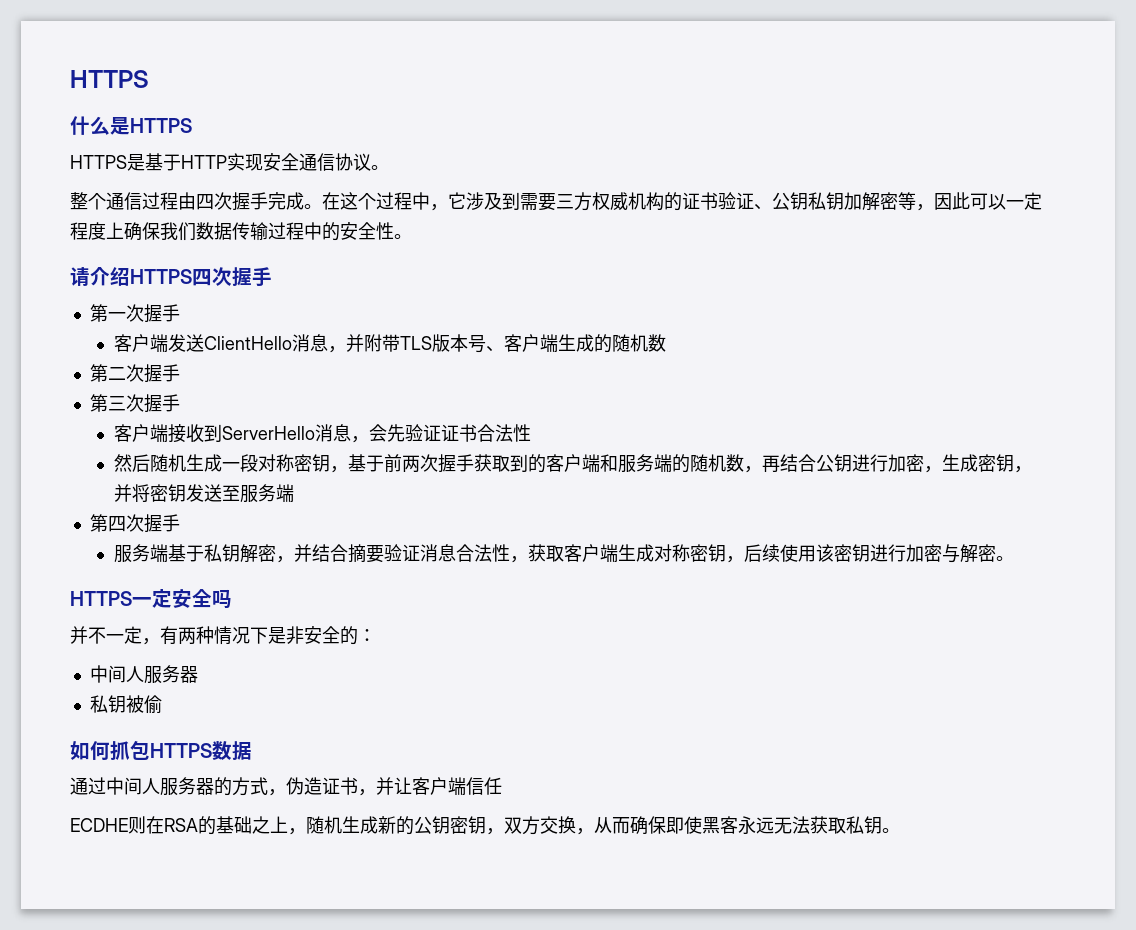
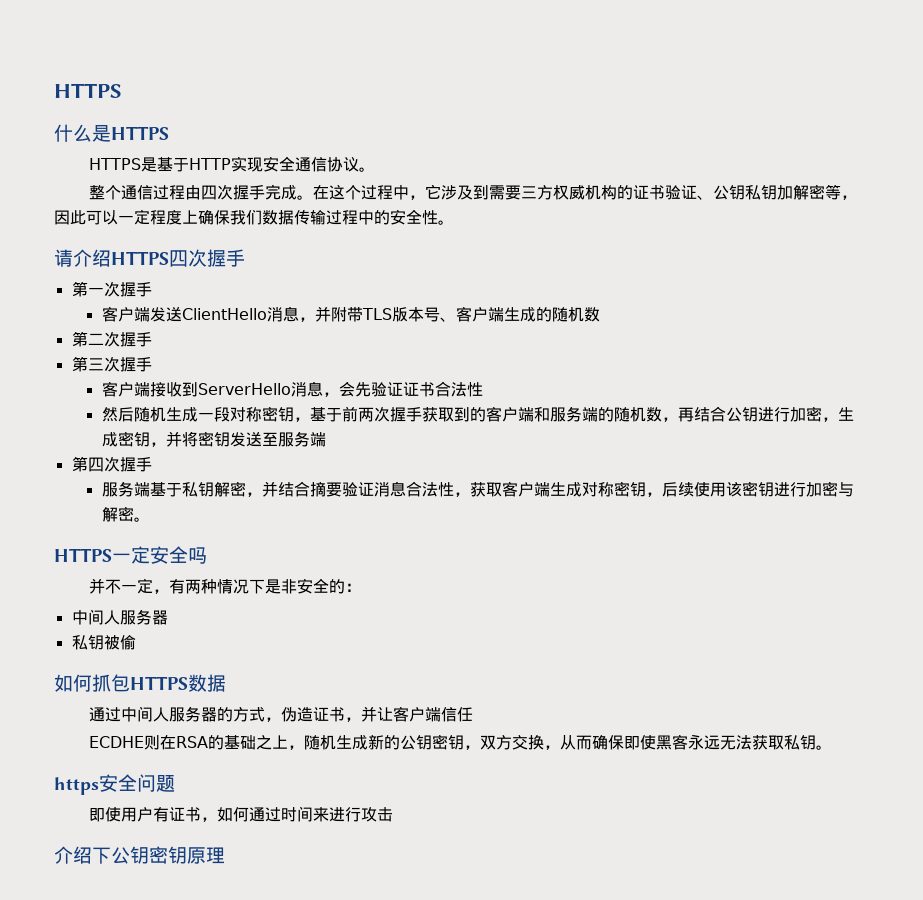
+ https安全问题
+ 即使用户有证书，如何通过时间来进行攻击
+ 介绍下公钥密钥原理

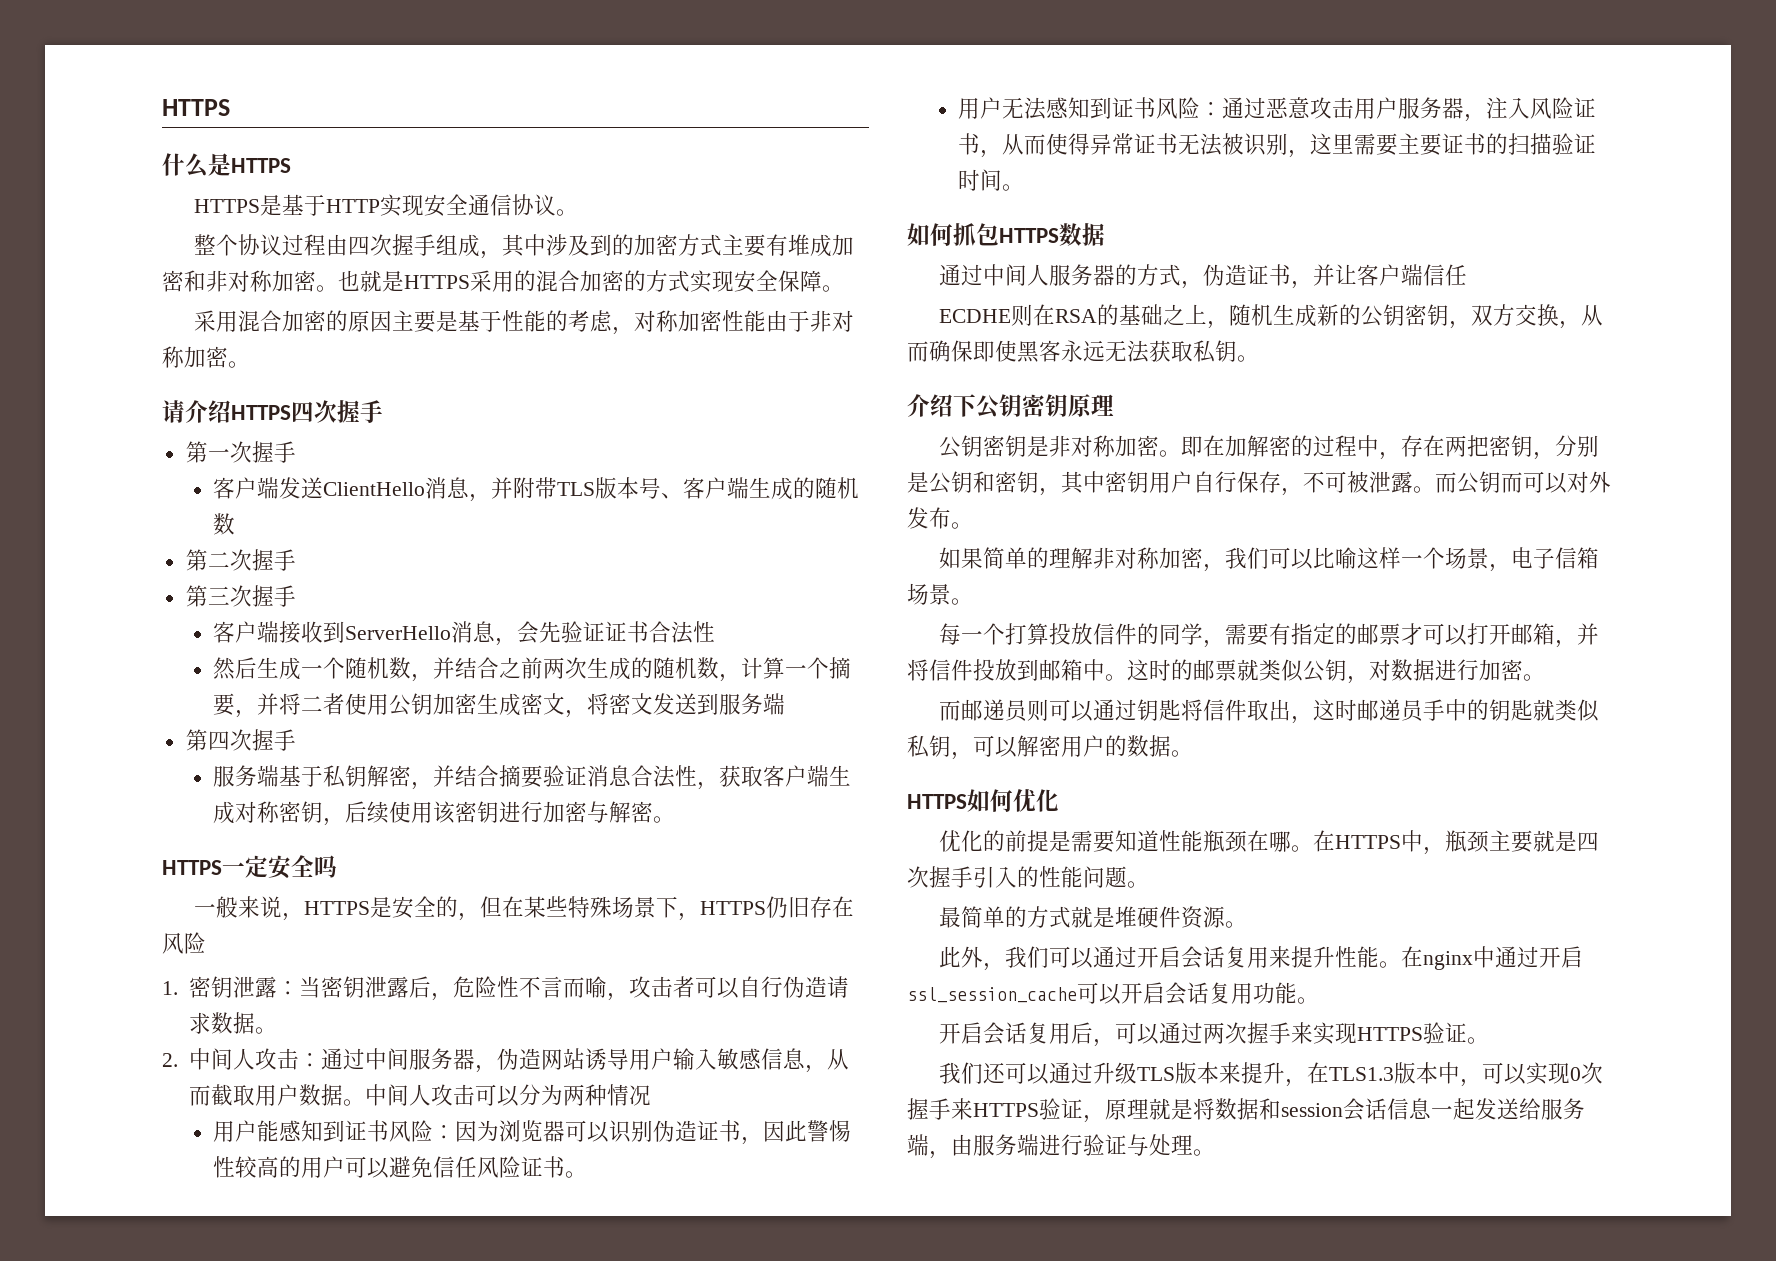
- 整个通信过程由四次握手完成。在这个过程中，它涉及到需要三方权威机构的证书验证、公钥私钥加解密等，因此可以一定程度上确保我们数据传输过程中的安全性。
+ 整个协议过程由四次握手组成，其中涉及到的加密方式主要有堆成加密和非对称加密。也就是HTTPS采用的混合加密的方式实现安全保障。
+ 采用混合加密的原因主要是基于性能的考虑，对称加密性能由于非对称加密。
- 然后随机生成一段对称密钥，基于前两次握手获取到的客户端和服务端的随机数，再结合公钥进行加密，生成密钥，并将密钥发送至服务端
+ 然后生成一个随机数，并结合之前两次生成的随机数，计算一个摘要，并将二者使用公钥加密生成密文，将密文发送到服务端
- 并不一定，有两种情况下是非安全的：
- 中间人服务器
- 私钥被偷
+ 一般来说，HTTPS是安全的，但在某些特殊场景下，HTTPS仍旧存在风险
+ 1.密钥泄露：当密钥泄露后，危险性不言而喻，攻击者可以自行伪造请求数据。
+ 2.中间人攻击：通过中间服务器，伪造网站诱导用户输入敏感信息，从而截取用户数据。中间人攻击可以分为两种情况
+ 用户能感知到证书风险：因为浏览器可以识别伪造证书，因此警惕性较高的用户可以避免信任风险证书。
+ 用户无法感知到证书风险：通过恶意攻击用户服务器，注入风险证书，从而使得异常证书无法被识别，这里需要主要证书的扫描验证时间。
- https安全问题
- 即使用户有证书，如何通过时间来进行攻击
+ 公钥密钥是非对称加密。即在加解密的过程中，存在两把密钥，分别是公钥和密钥，其中密钥用户自行保存，不可被泄露。而公钥而可以对外发布。
+ 如果简单的理解非对称加密，我们可以比喻这样一个场景，电子信箱场景。
+ 每一个打算投放信件的同学，需要有指定的邮票才可以打开邮箱，并将信件投放到邮箱中。这时的邮票就类似公钥，对数据进行加密。
+ 而邮递员则可以通过钥匙将信件取出，这时邮递员手中的钥匙就类似私钥，可以解密用户的数据。
+ HTTPS如何优化
+ 优化的前提是需要知道性能瓶颈在哪。在HTTPS中，瓶颈主要就是四次握手引入的性能问题。
+ 最简单的方式就是堆硬件资源。
+ 此外，我们可以通过开启会话复用来提升性能。在nginx中通过开启ssl_session_cache可以开启会话复用功能。
+ 开启会话复用后，可以通过两次握手来实现HTTPS验证。
+ 我们还可以通过升级TLS版本来提升，在TLS1.3版本中，可以实现0次握手来HTTPS验证，原理就是将数据和session会话信息一起发送给服务端，由服务端进行验证与处理。

